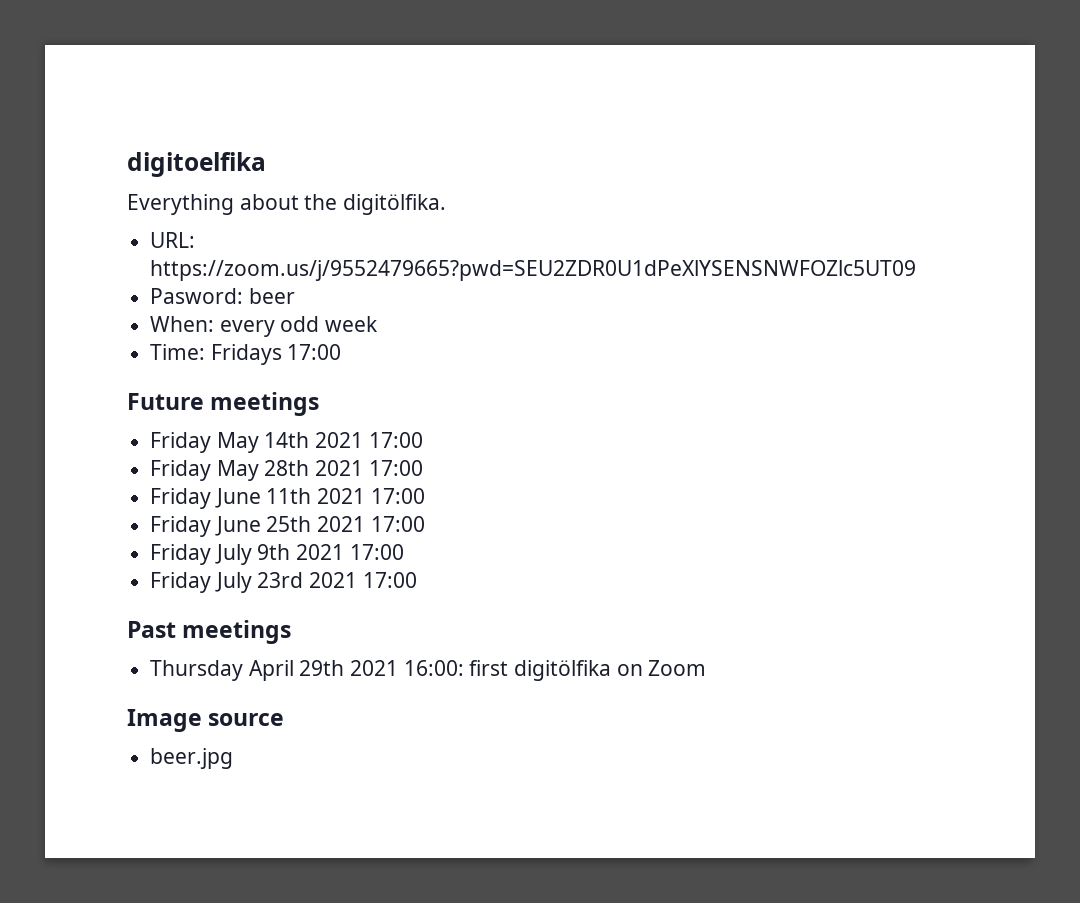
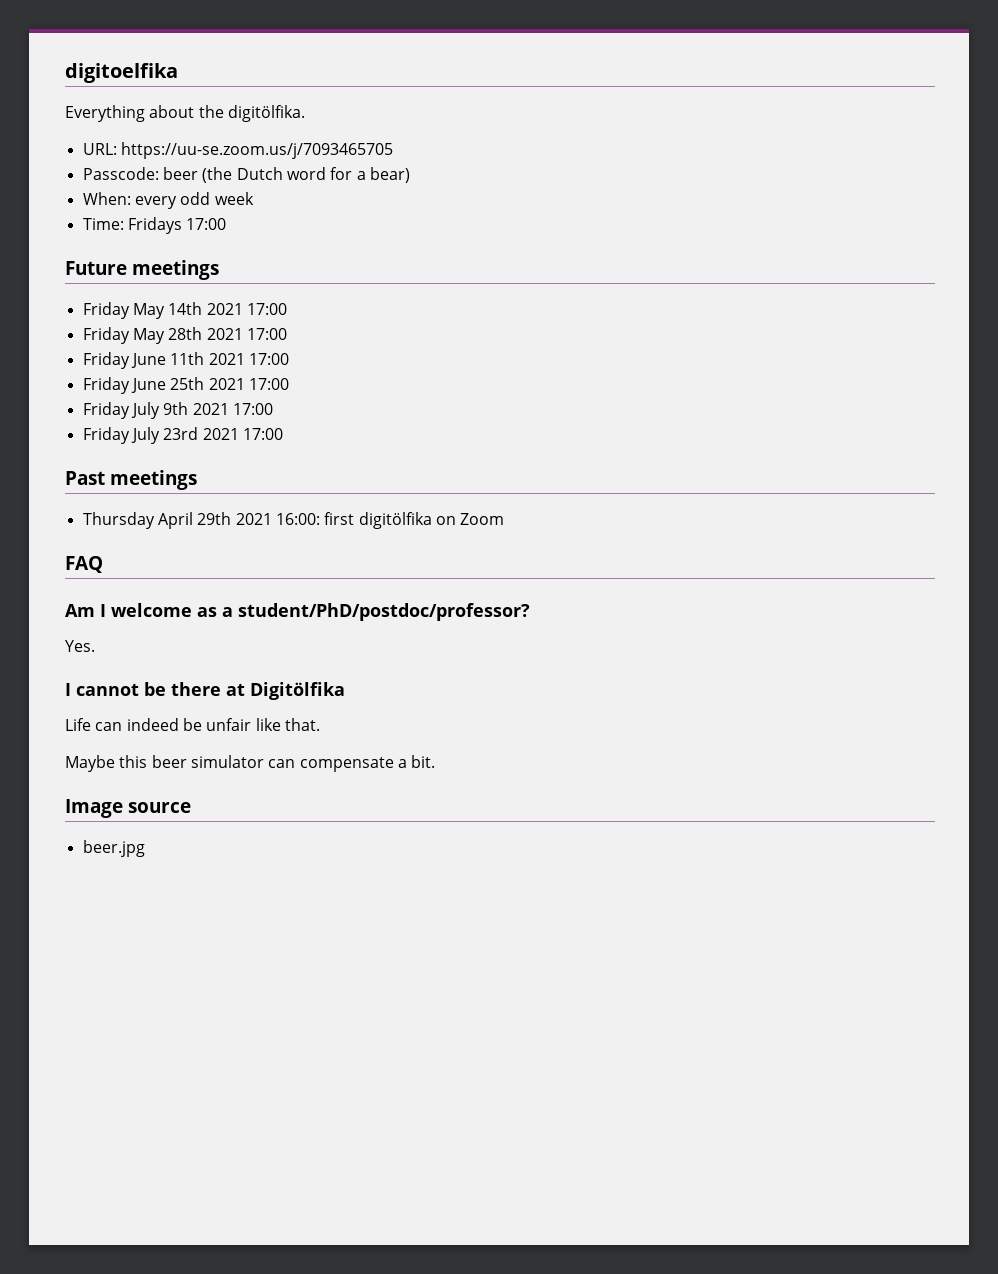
- URL: https://zoom.us/j/9552479665?pwd=SEU2ZDR0U1dPeXlYSENSNWFOZlc5UT09
- Pasword: beer
+ URL: https://uu-se.zoom.us/j/7093465705
+ Passcode: beer (the Dutch word for a bear)
+ FAQ
+ Am I welcome as a student/PhD/postdoc/professor?
+ Yes.
+ I cannot be there at Digitölfika
+ Life can indeed be unfair like that.
+ Maybe this beer simulator can compensate a bit.

